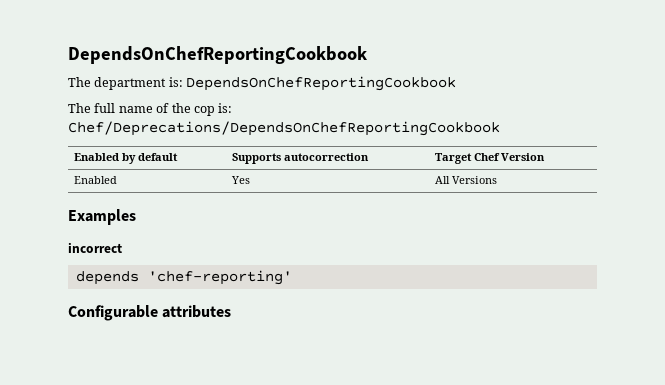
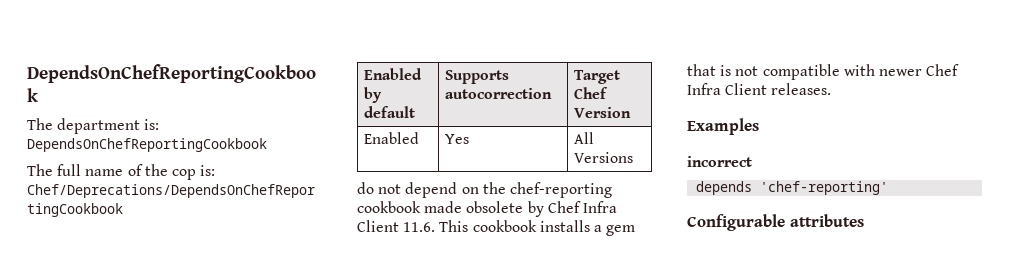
+ do not depend on the chef-reporting cookbook made obsolete by Chef Infra Client 11.6. This cookbook installs a gem that is not compatible with newer Chef Infra Client releases.

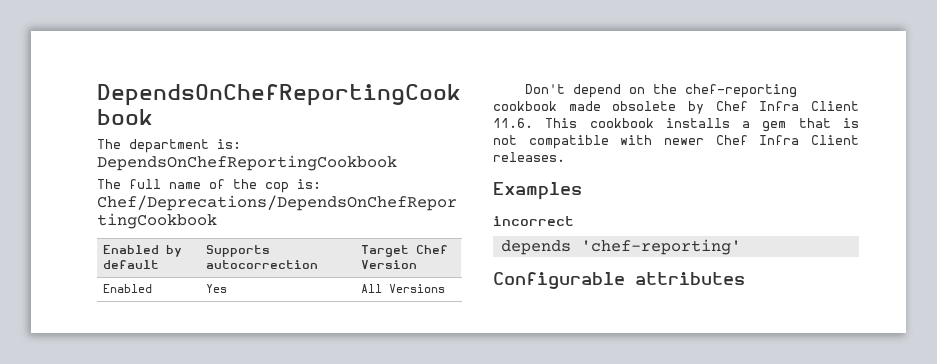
- do not depend on the chef-reporting cookbook made obsolete by Chef Infra Client 11.6. This cookbook installs a gem that is not compatible with newer Chef Infra Client releases.
+ Don't depend on the chef-reporting cookbook made obsolete by Chef Infra Client 11.6. This cookbook installs a gem that is not compatible with newer Chef Infra Client releases.

